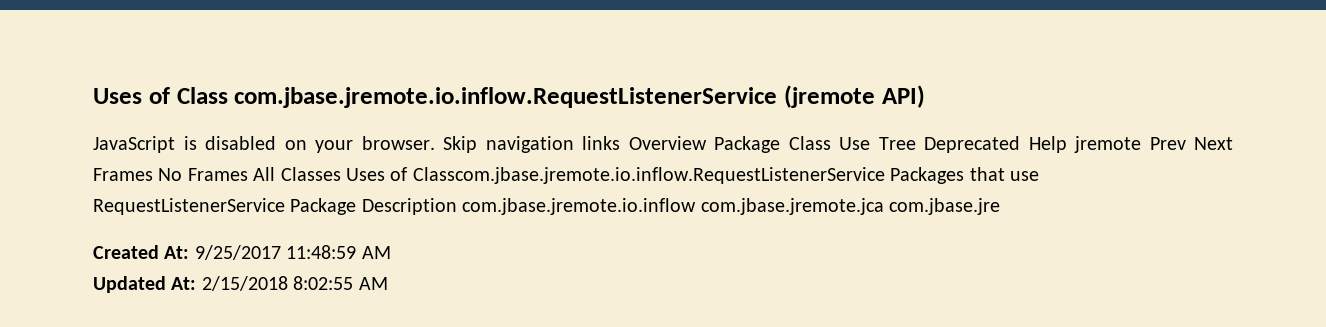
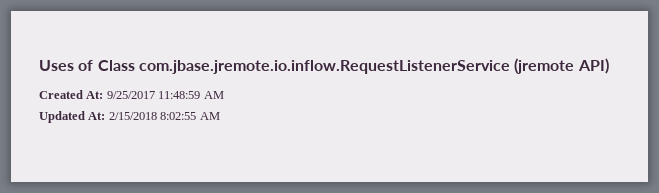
- JavaScript is disabled on your browser. Skip navigation links Overview Package Class Use Tree Deprecated Help jremote Prev Next Frames No Frames All Classes Uses of Classcom.jbase.jremote.io.inflow.RequestListenerService Packages that use RequestListenerService Package Description com.jbase.jremote.io.inflow com.jbase.jremote.jca com.jbase.jre

